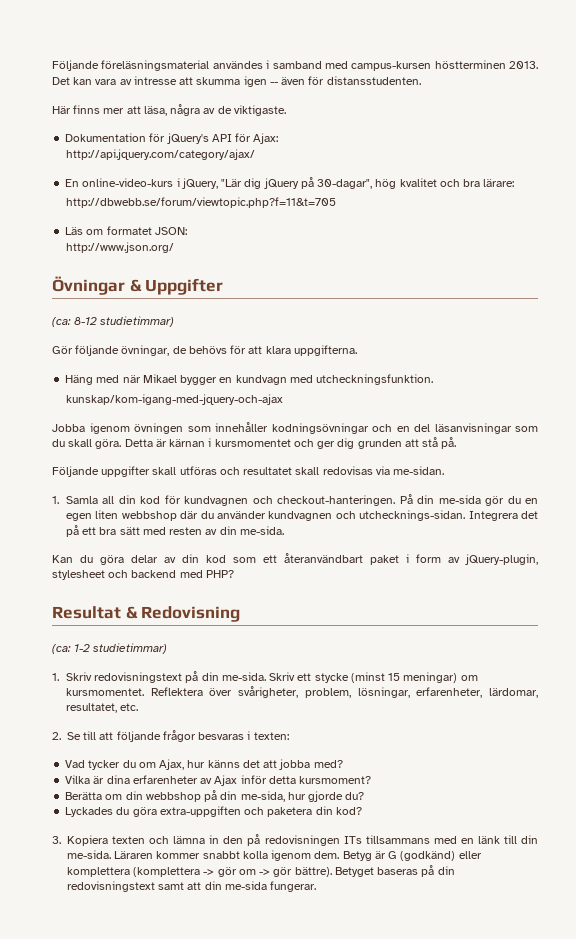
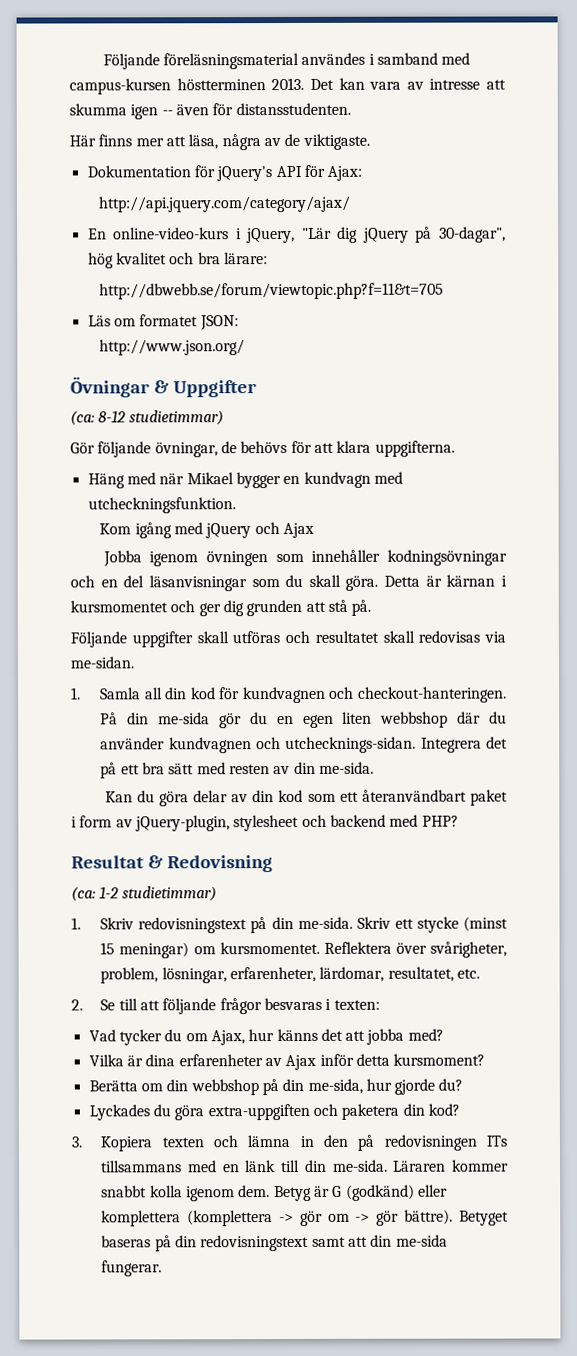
- kunskap/kom-igang-med-jquery-och-ajax
+ Kom igång med jQuery och Ajax

